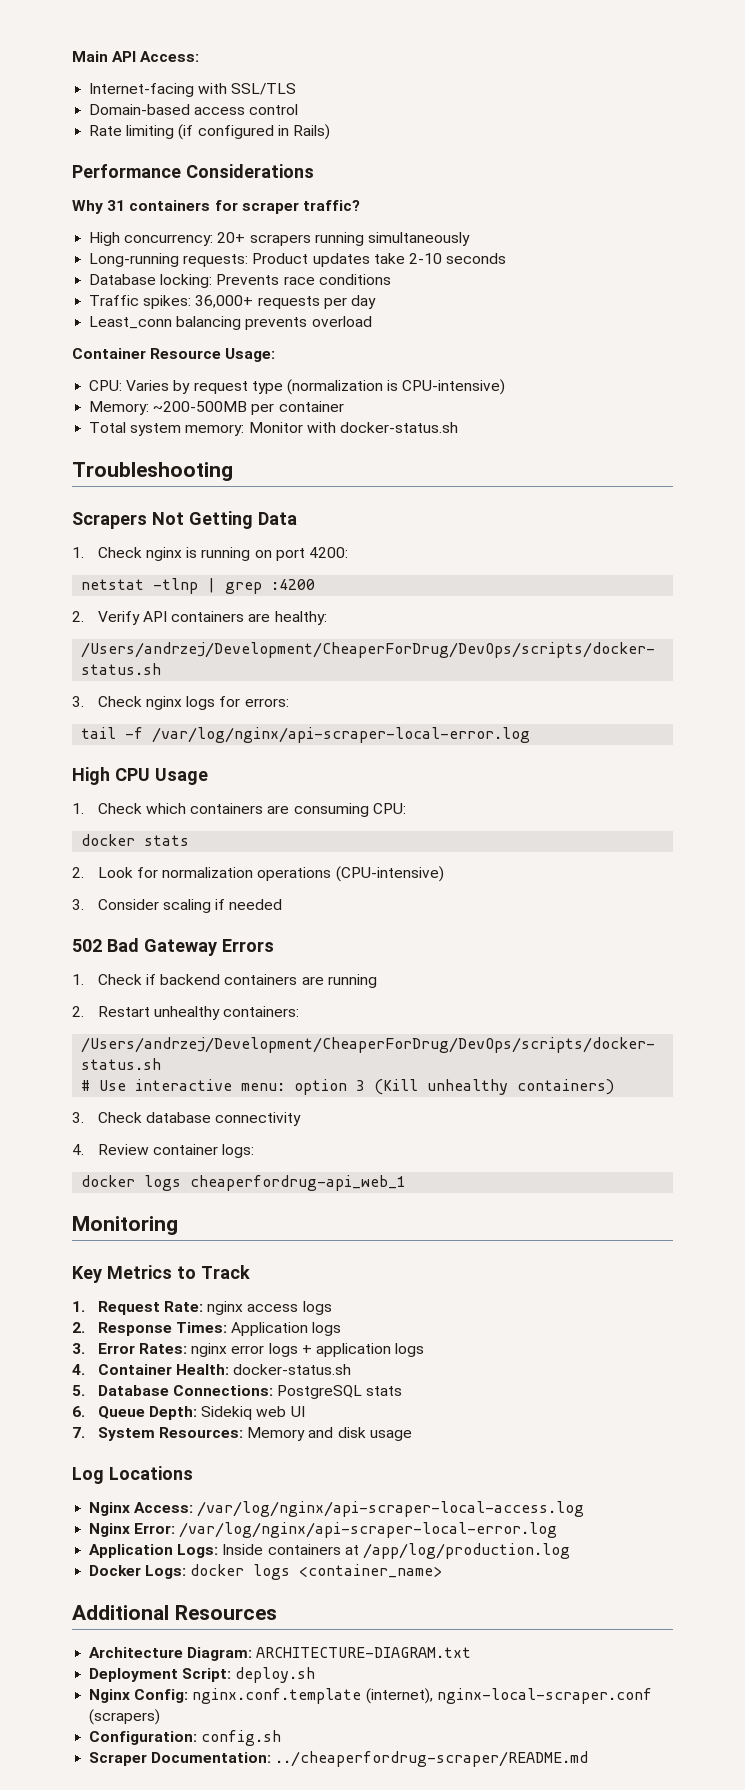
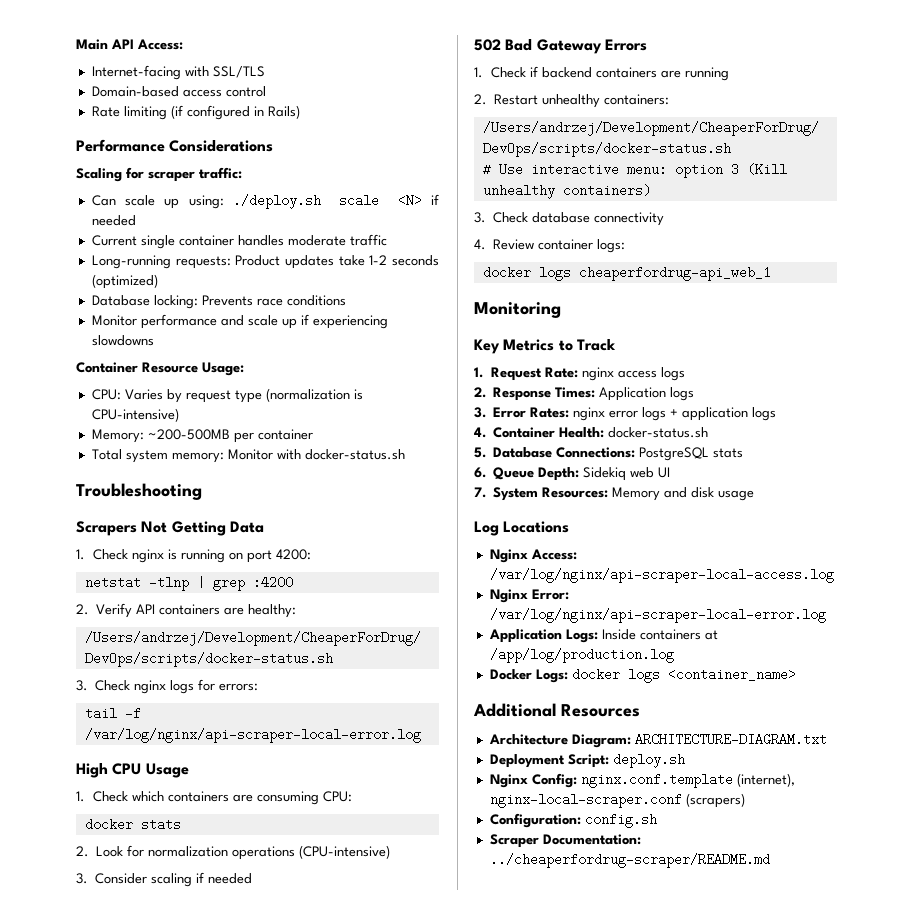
- Why 31 containers for scraper traffic?
- High concurrency: 20+ scrapers running simultaneously
+ Scaling for scraper traffic:
+ Can scale up using: ./deploy.sh scale <N> if needed
+ Current single container handles moderate traffic
- Long-running requests: Product updates take 2-10 seconds
+ Long-running requests: Product updates take 1-2 seconds (optimized)
- Traffic spikes: 36,000+ requests per day
- Least_conn balancing prevents overload
+ Monitor performance and scale up if experiencing slowdowns

